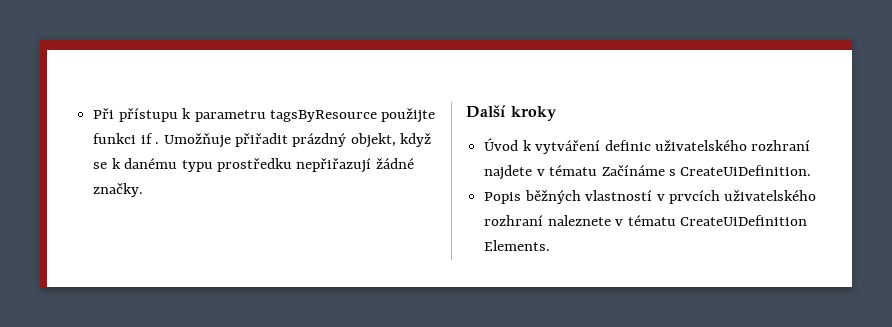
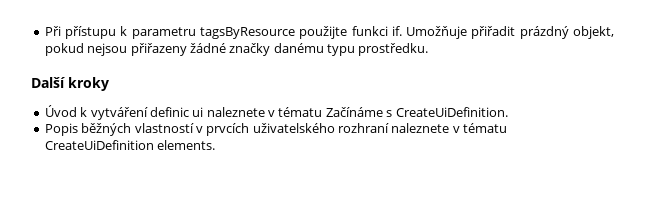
- Při přístupu k parametru tagsByResource použijte funkci if .
+ Při přístupu k parametru tagsByResource použijte funkci if.
- Umožňuje přiřadit prázdný objekt, když se k danému typu prostředku nepřiřazují žádné značky.
+ Umožňuje přiřadit prázdný objekt, pokud nejsou přiřazeny žádné značky danému typu prostředku.
- Úvod k vytváření definic uživatelského rozhraní najdete v tématu Začínáme s CreateUiDefinition.
+ Úvod k vytváření definic ui naleznete v tématu Začínáme s CreateUiDefinition.
- Popis běžných vlastností v prvcích uživatelského rozhraní naleznete v tématu CreateUiDefinition Elements.
+ Popis běžných vlastností v prvcích uživatelského rozhraní naleznete v tématu CreateUiDefinition elements.

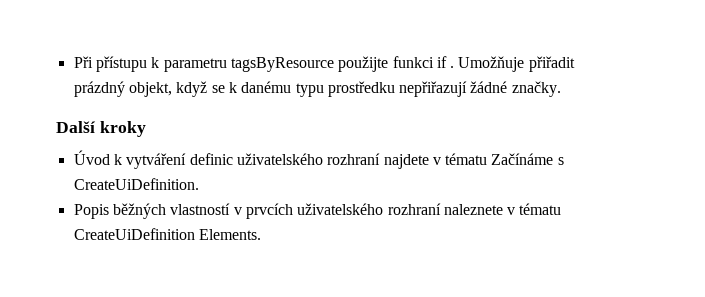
- Při přístupu k parametru tagsByResource použijte funkci if.
+ Při přístupu k parametru tagsByResource použijte funkci if .
- Umožňuje přiřadit prázdný objekt, pokud nejsou přiřazeny žádné značky danému typu prostředku.
+ Umožňuje přiřadit prázdný objekt, když se k danému typu prostředku nepřiřazují žádné značky.
- Úvod k vytváření definic ui naleznete v tématu Začínáme s CreateUiDefinition.
+ Úvod k vytváření definic uživatelského rozhraní najdete v tématu Začínáme s CreateUiDefinition.
- Popis běžných vlastností v prvcích uživatelského rozhraní naleznete v tématu CreateUiDefinition elements.
+ Popis běžných vlastností v prvcích uživatelského rozhraní naleznete v tématu CreateUiDefinition Elements.

